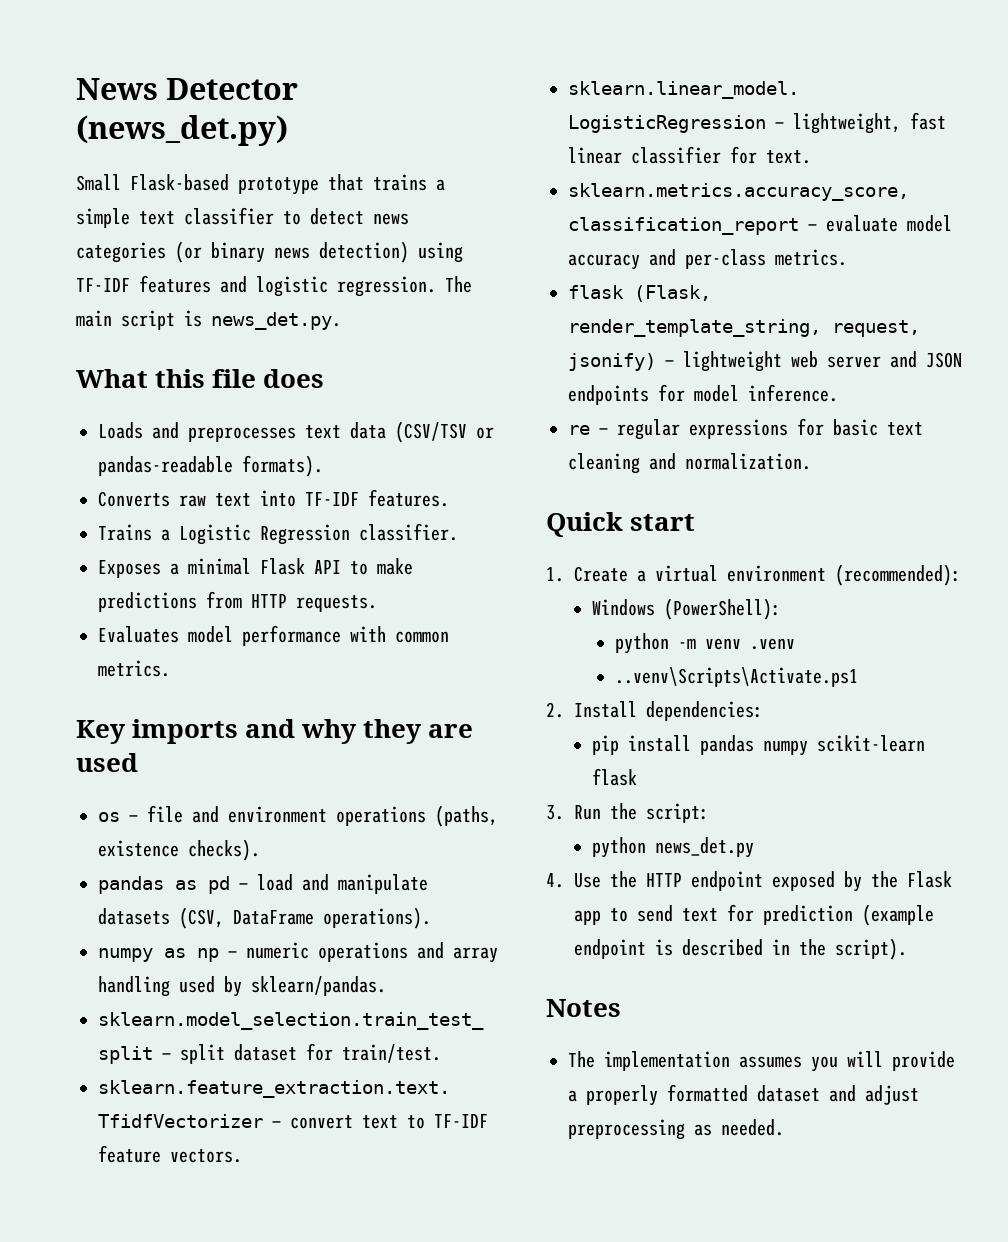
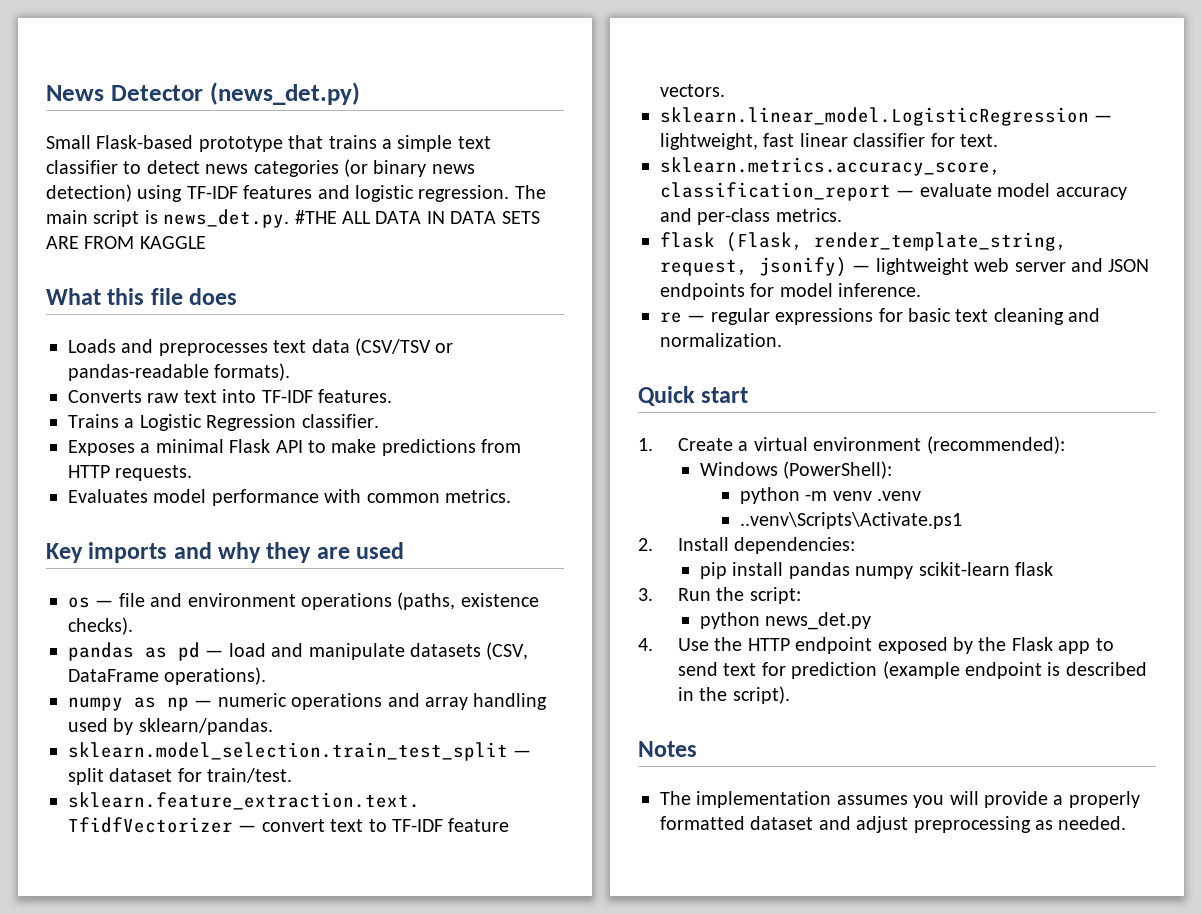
- The main script is news_det.py.
+ The main script is news_det.py. #THE ALL DATA IN DATA SETS ARE FROM KAGGLE

